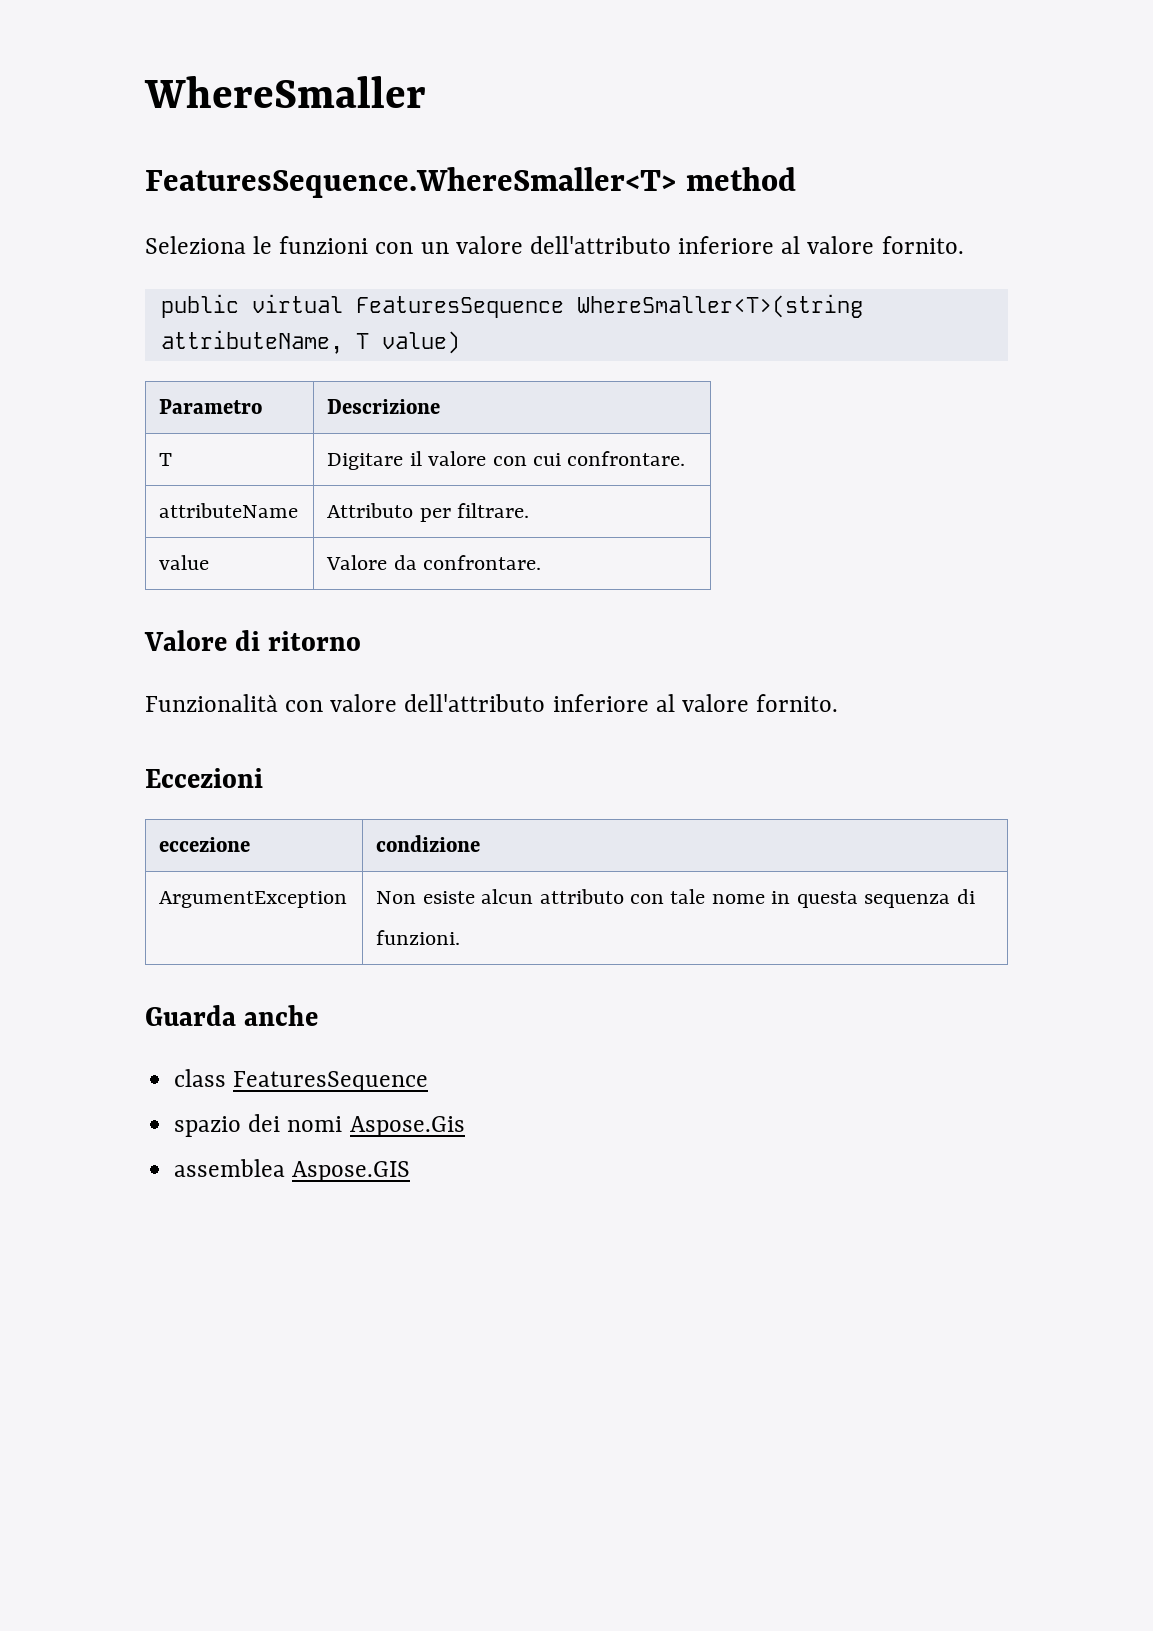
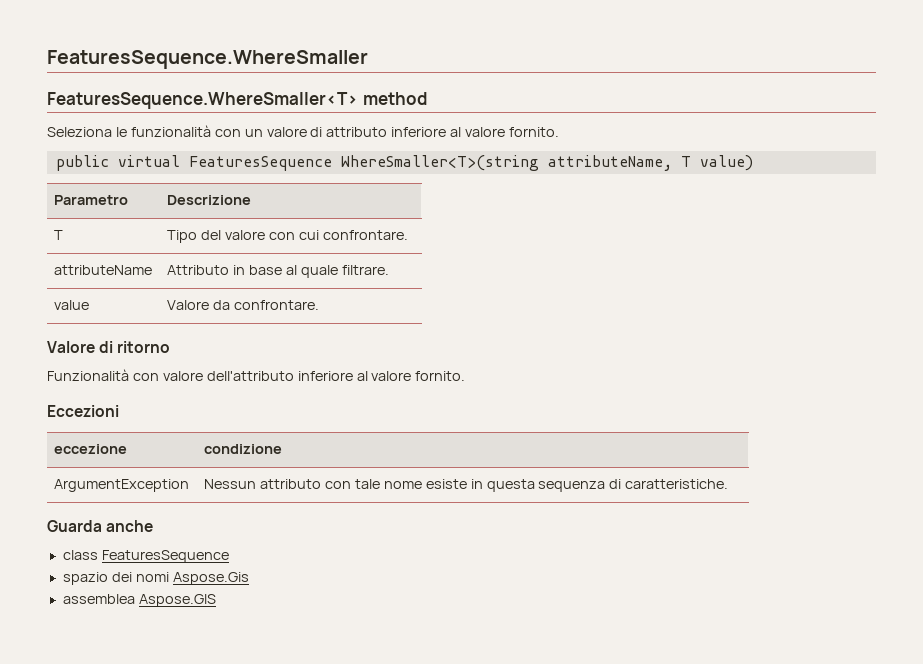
- WhereSmaller
+ FeaturesSequence.WhereSmaller
- Seleziona le funzioni con un valore dell'attributo inferiore al valore fornito.
+ Seleziona le funzionalità con un valore di attributo inferiore al valore fornito.
- T | Digitare il valore con cui confrontare.
+ T | Tipo del valore con cui confrontare.
- attributeName | Attributo per filtrare.
+ attributeName | Attributo in base al quale filtrare.
- ArgumentException | Non esiste alcun attributo con tale nome in questa sequenza di funzioni.
+ ArgumentException | Nessun attributo con tale nome esiste in questa sequenza di caratteristiche.

